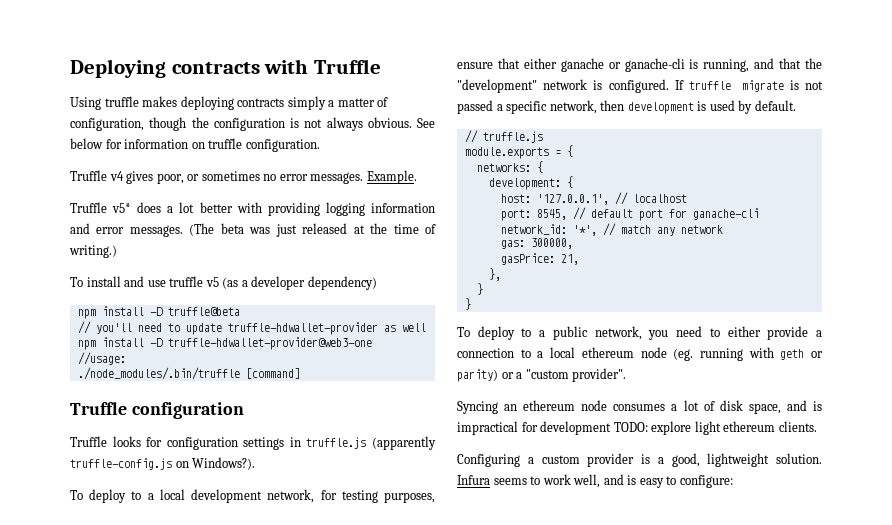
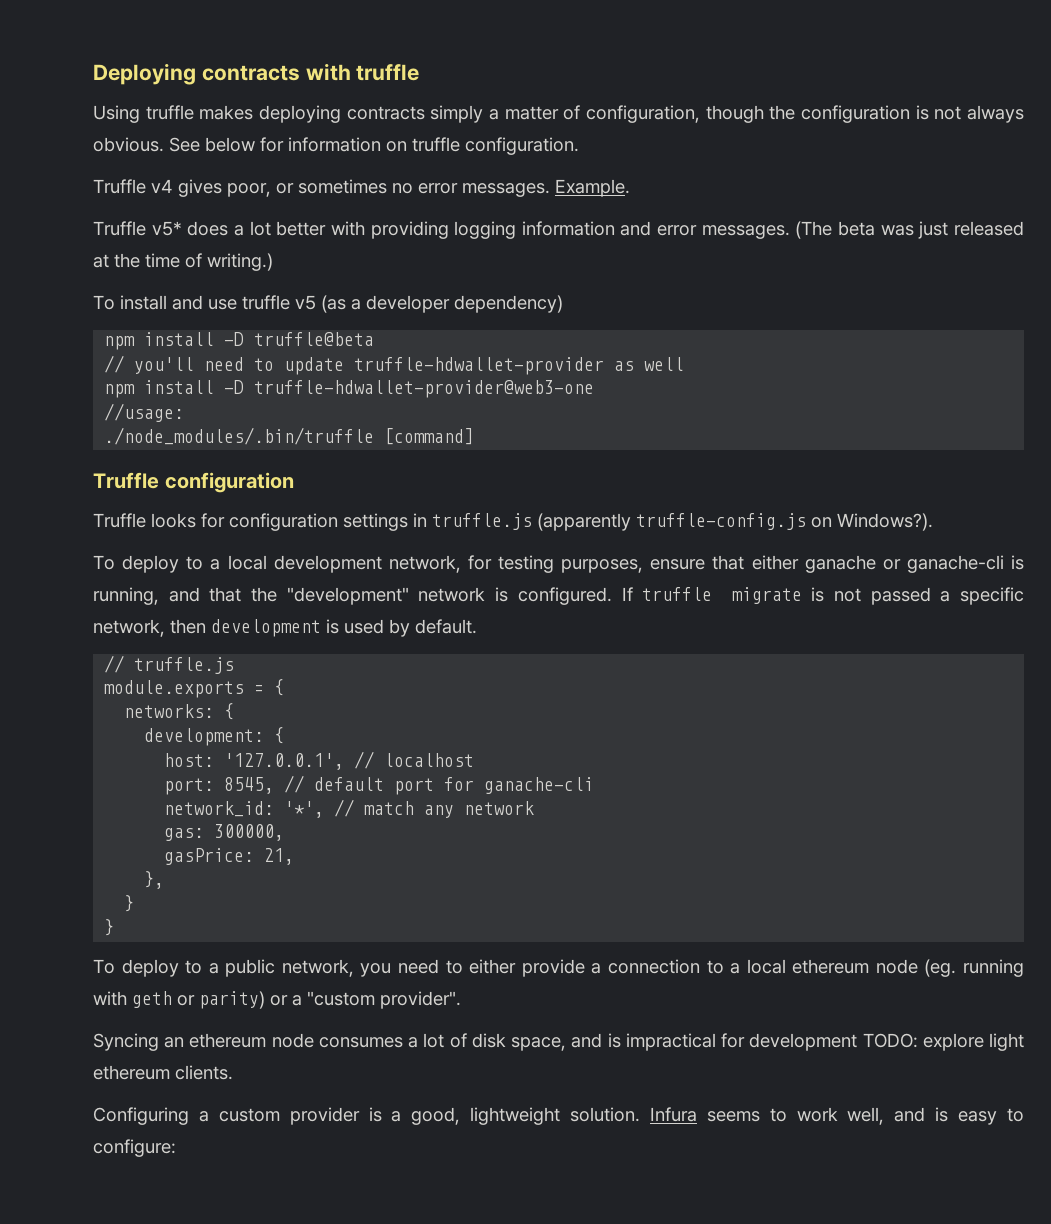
- Deploying contracts with Truffle
+ Deploying contracts with truffle

